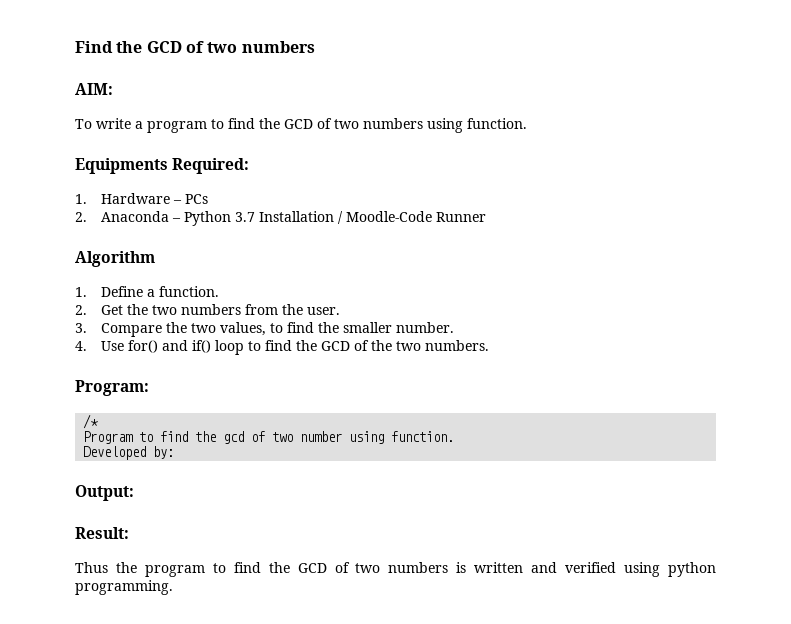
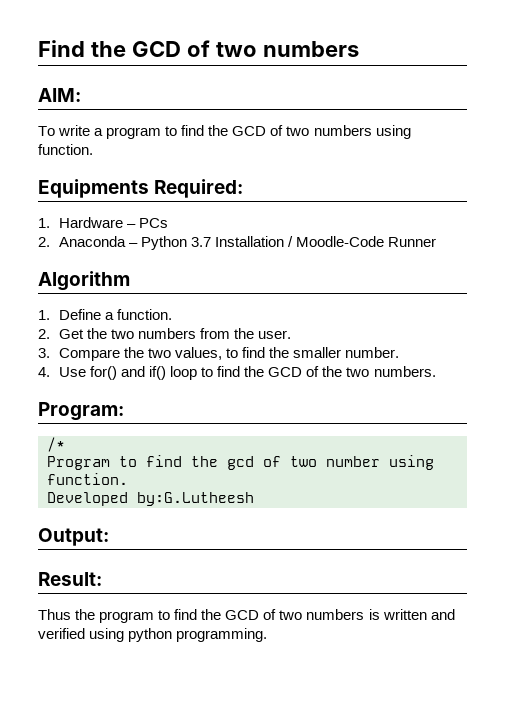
- Developed by:
+ Developed by:G.Lutheesh

